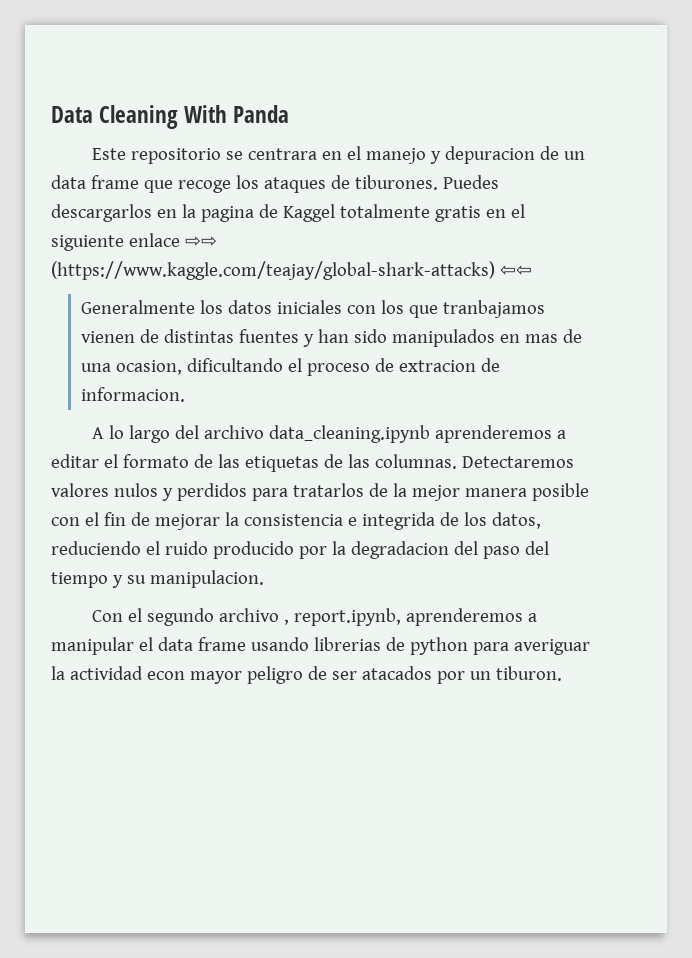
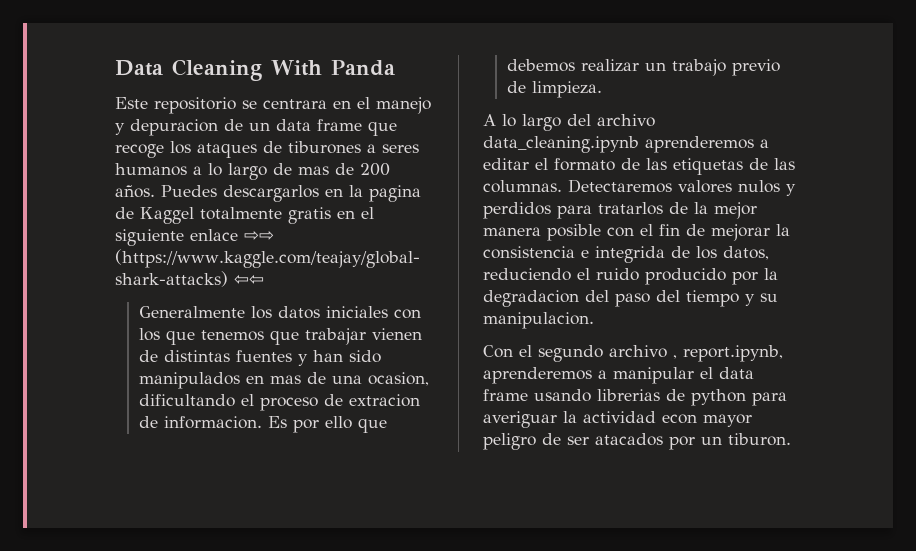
- Este repositorio se centrara en el manejo y depuracion de un data frame que recoge los ataques de tiburones.
+ Este repositorio se centrara en el manejo y depuracion de un data frame que recoge los ataques de tiburones a seres humanos a lo largo de mas de 200 años.
- Generalmente los datos iniciales con los que tranbajamos vienen de distintas fuentes y han sido manipulados en mas de una ocasion, dificultando el proceso de extracion de informacion.
+ Generalmente los datos iniciales con los que tenemos que trabajar vienen de distintas fuentes y han sido manipulados en mas de una ocasion, dificultando el proceso de extracion de informacion. Es por ello que debemos realizar un trabajo previo de limpieza.

